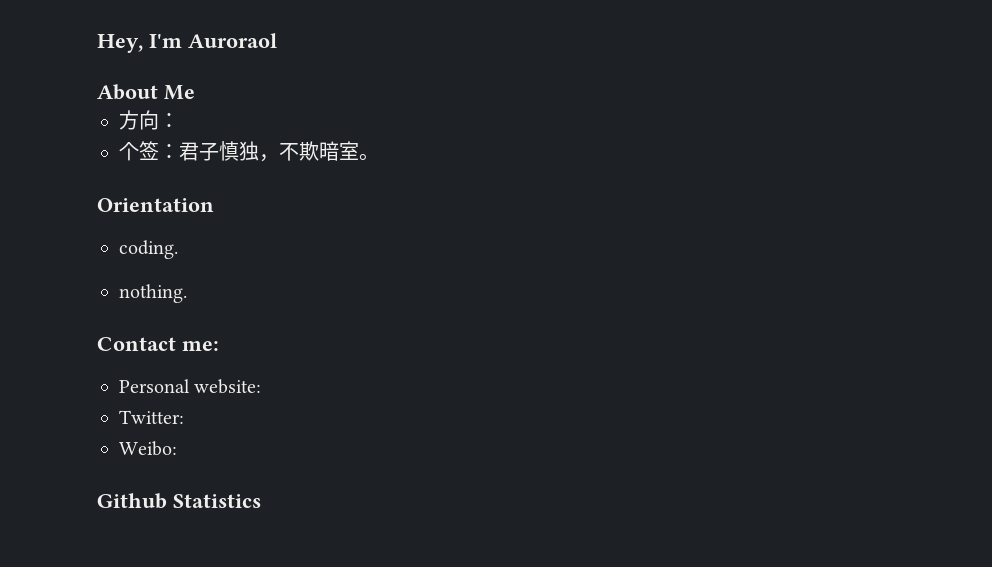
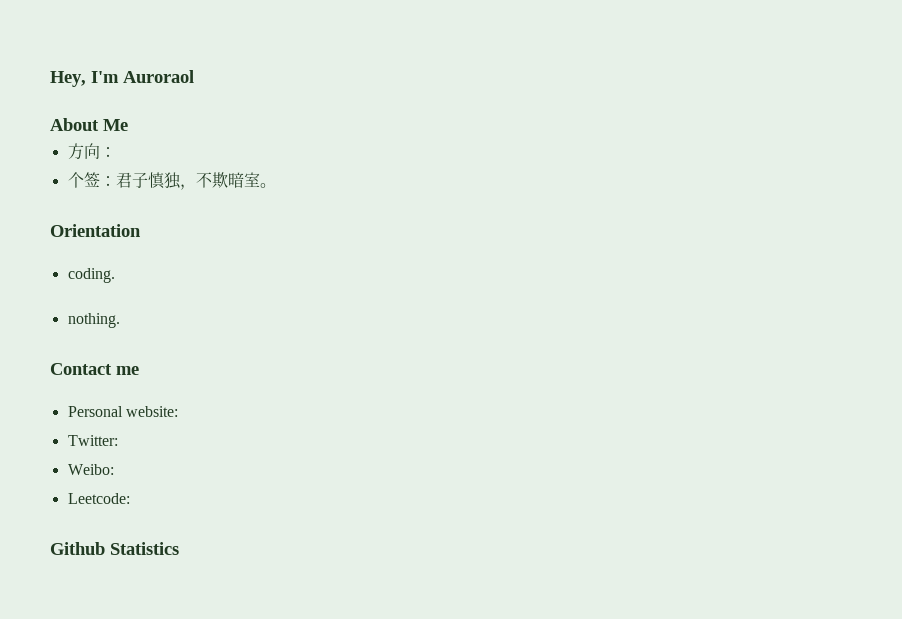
- Contact me:
+ Contact me
+ Leetcode:

